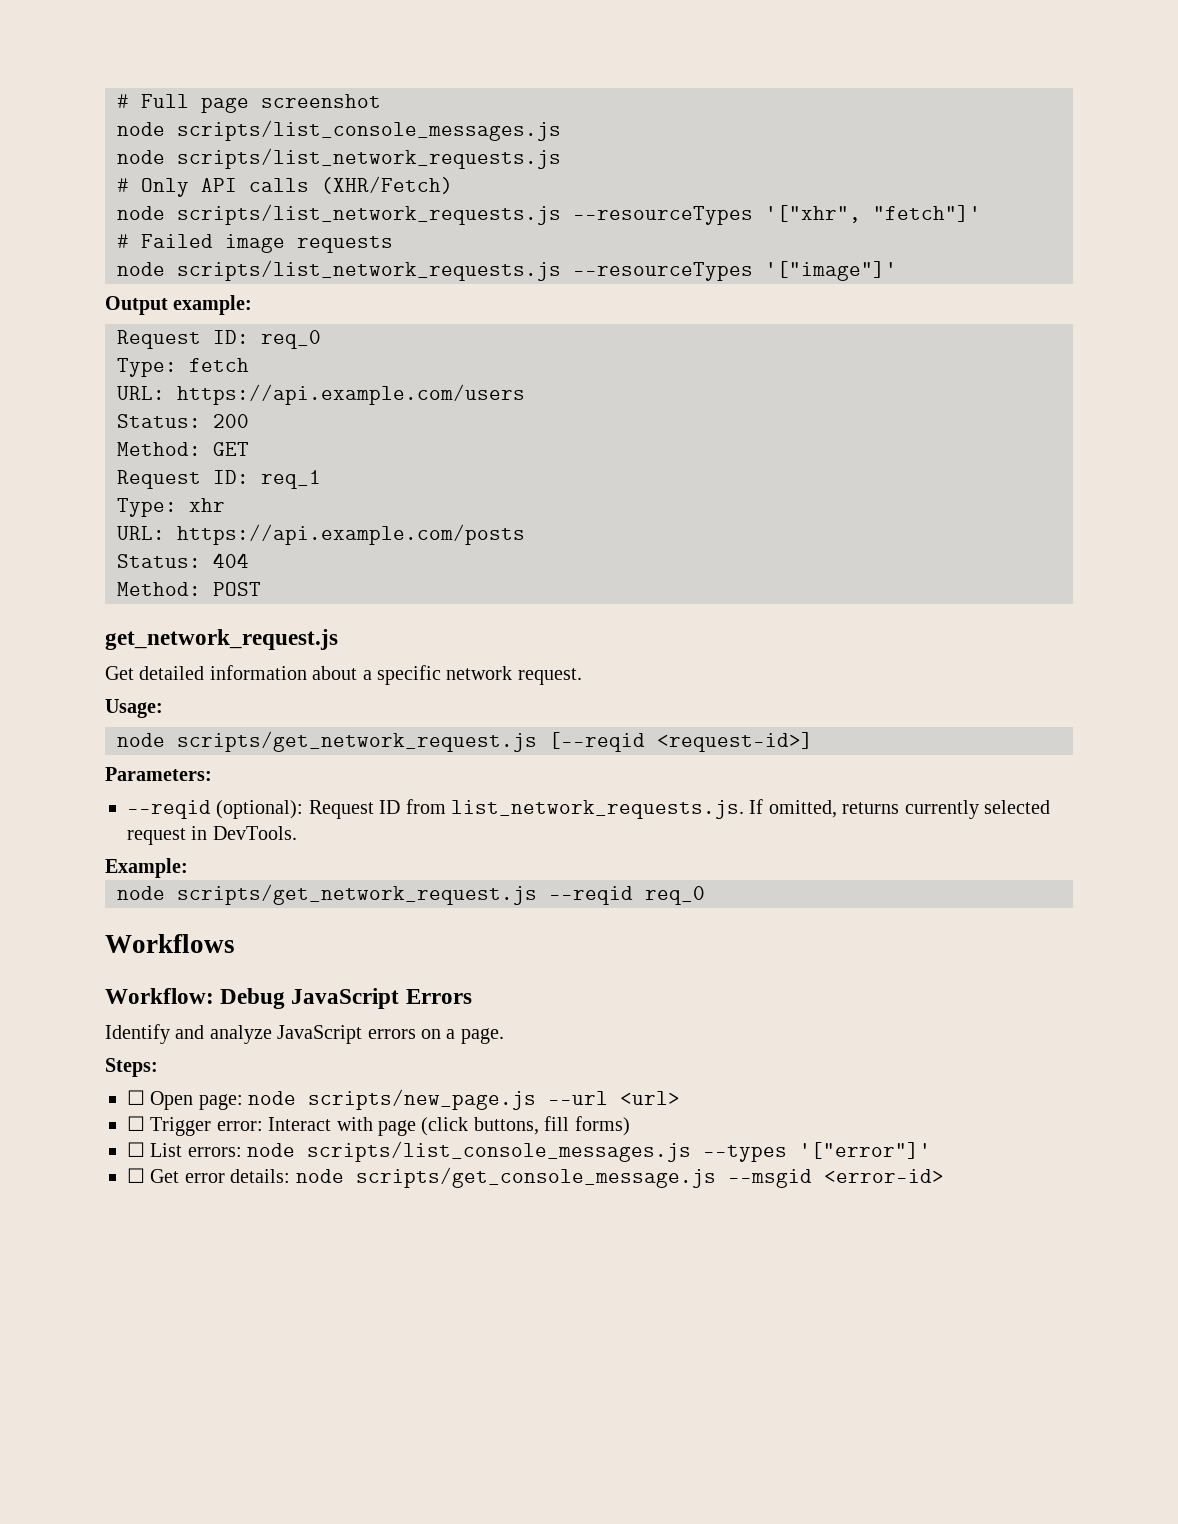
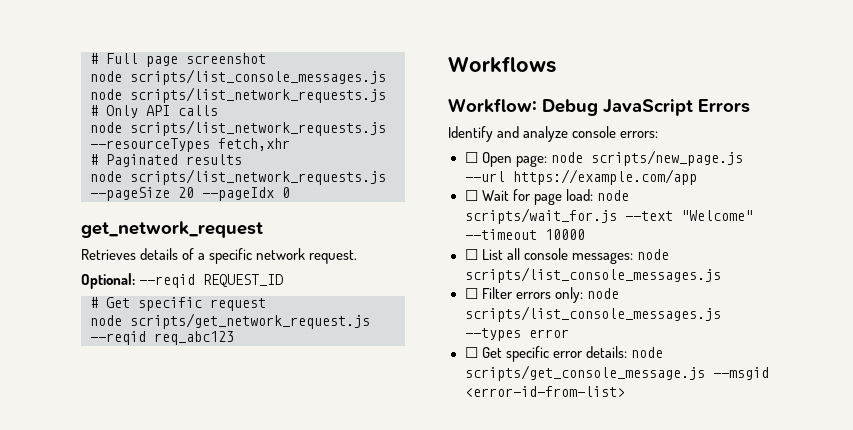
- # Only API calls (XHR/Fetch)
- node scripts/list_network_requests.js --resourceTypes '["xhr", "fetch"]'
- # Failed image requests
- node scripts/list_network_requests.js --resourceTypes '["image"]'
- Output example:
- Request ID: req_0
- Type: fetch
- URL: https://api.example.com/users
- Status: 200
- Method: GET
- Request ID: req_1
- Type: xhr
- URL: https://api.example.com/posts
- Status: 404
- Method: POST
- get_network_request.js
- Get detailed information about a specific network request.
- Usage:
- node scripts/get_network_request.js [--reqid <request-id>]
- Parameters:
- --reqid (optional): Request ID from list_network_requests.js. If omitted, returns currently selected request in DevTools.
- Example:
+ # Only API calls
+ node scripts/list_network_requests.js --resourceTypes fetch,xhr
+ # Paginated results
+ node scripts/list_network_requests.js --pageSize 20 --pageIdx 0
+ get_network_request
+ Retrieves details of a specific network request.
+ Optional: --reqid REQUEST_ID
+ # Get specific request
- node scripts/get_network_request.js --reqid req_0
+ node scripts/get_network_request.js --reqid req_abc123
- Identify and analyze JavaScript errors on a page.
- Steps:
+ Identify and analyze console errors:
- ☐ Open page: node scripts/new_page.js --url <url>
- ☐ Trigger error: Interact with page (click buttons, fill forms)
- ☐ List errors: node scripts/list_console_messages.js --types '["error"]'
+ ☐ Open page: node scripts/new_page.js --url https://example.com/app
+ ☐ Wait for page load: node scripts/wait_for.js --text "Welcome" --timeout 10000
+ ☐ List all console messages: node scripts/list_console_messages.js
+ ☐ Filter errors only: node scripts/list_console_messages.js --types error
- ☐ Get error details: node scripts/get_console_message.js --msgid <error-id>
+ ☐ Get specific error details: node scripts/get_console_message.js --msgid <error-id-from-list>

